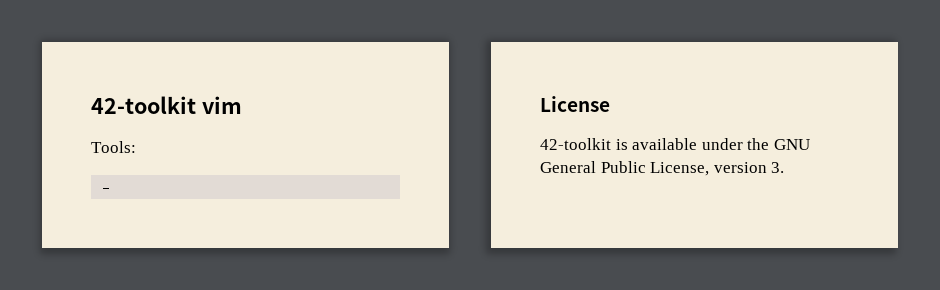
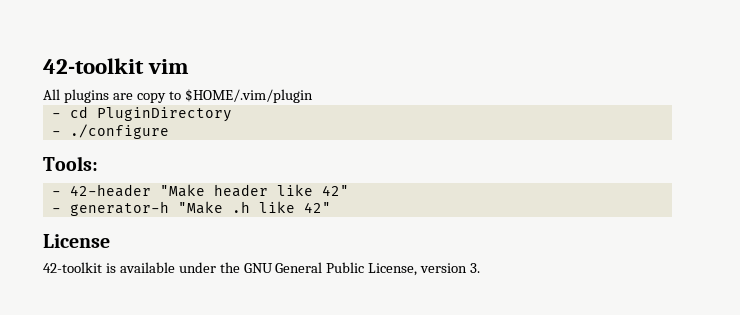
+ All plugins are copy to $HOME/.vim/plugin
+ - cd PluginDirectory
+ - ./configure
  Tools:
- -
+ - 42-header "Make header like 42"
+ - generator-h "Make .h like 42"

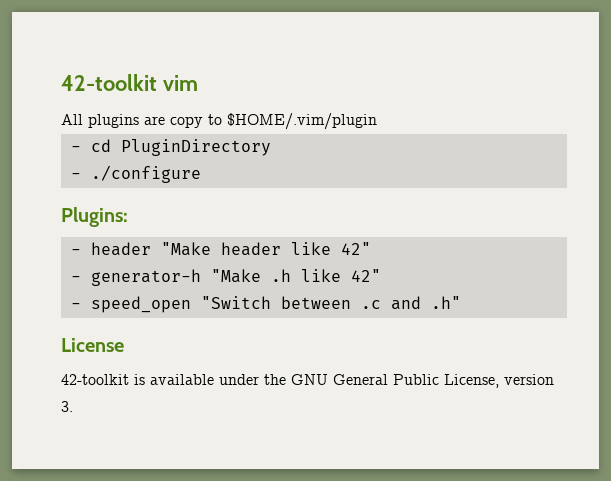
- Tools:
- - 42-header "Make header like 42"
+ Plugins:
+ - header "Make header like 42"
+ - speed_open "Switch between .c and .h"

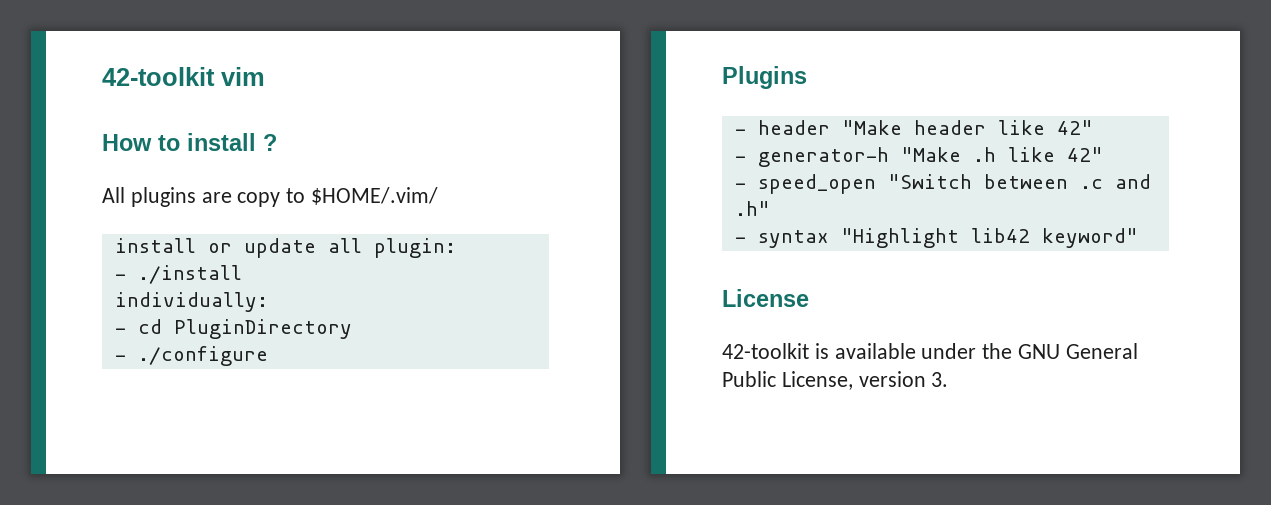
+ How to install ?
- All plugins are copy to $HOME/.vim/plugin
+ All plugins are copy to $HOME/.vim/
+ install or update all plugin:
+ - ./install
+ individually:
- Plugins:
+ Plugins
+ - syntax "Highlight lib42 keyword"

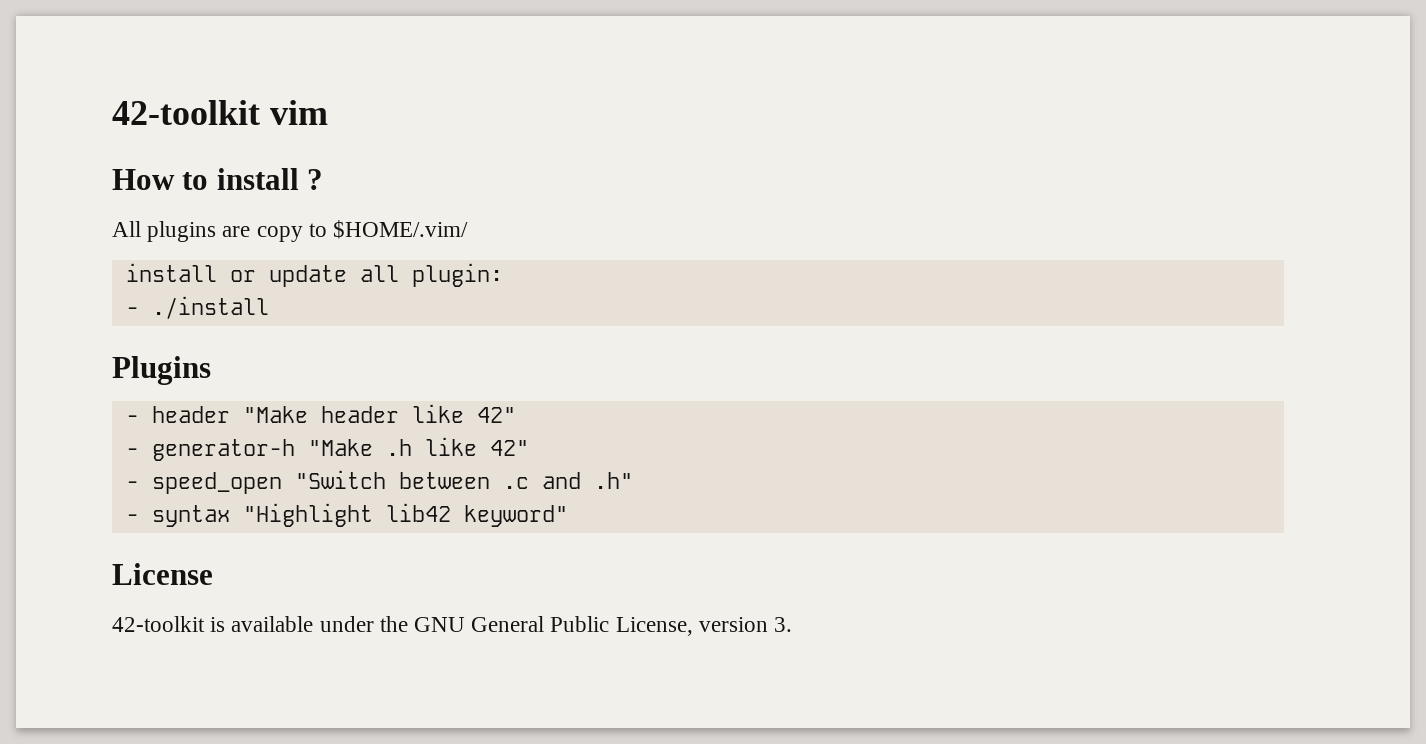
- individually:
- - cd PluginDirectory
- - ./configure

